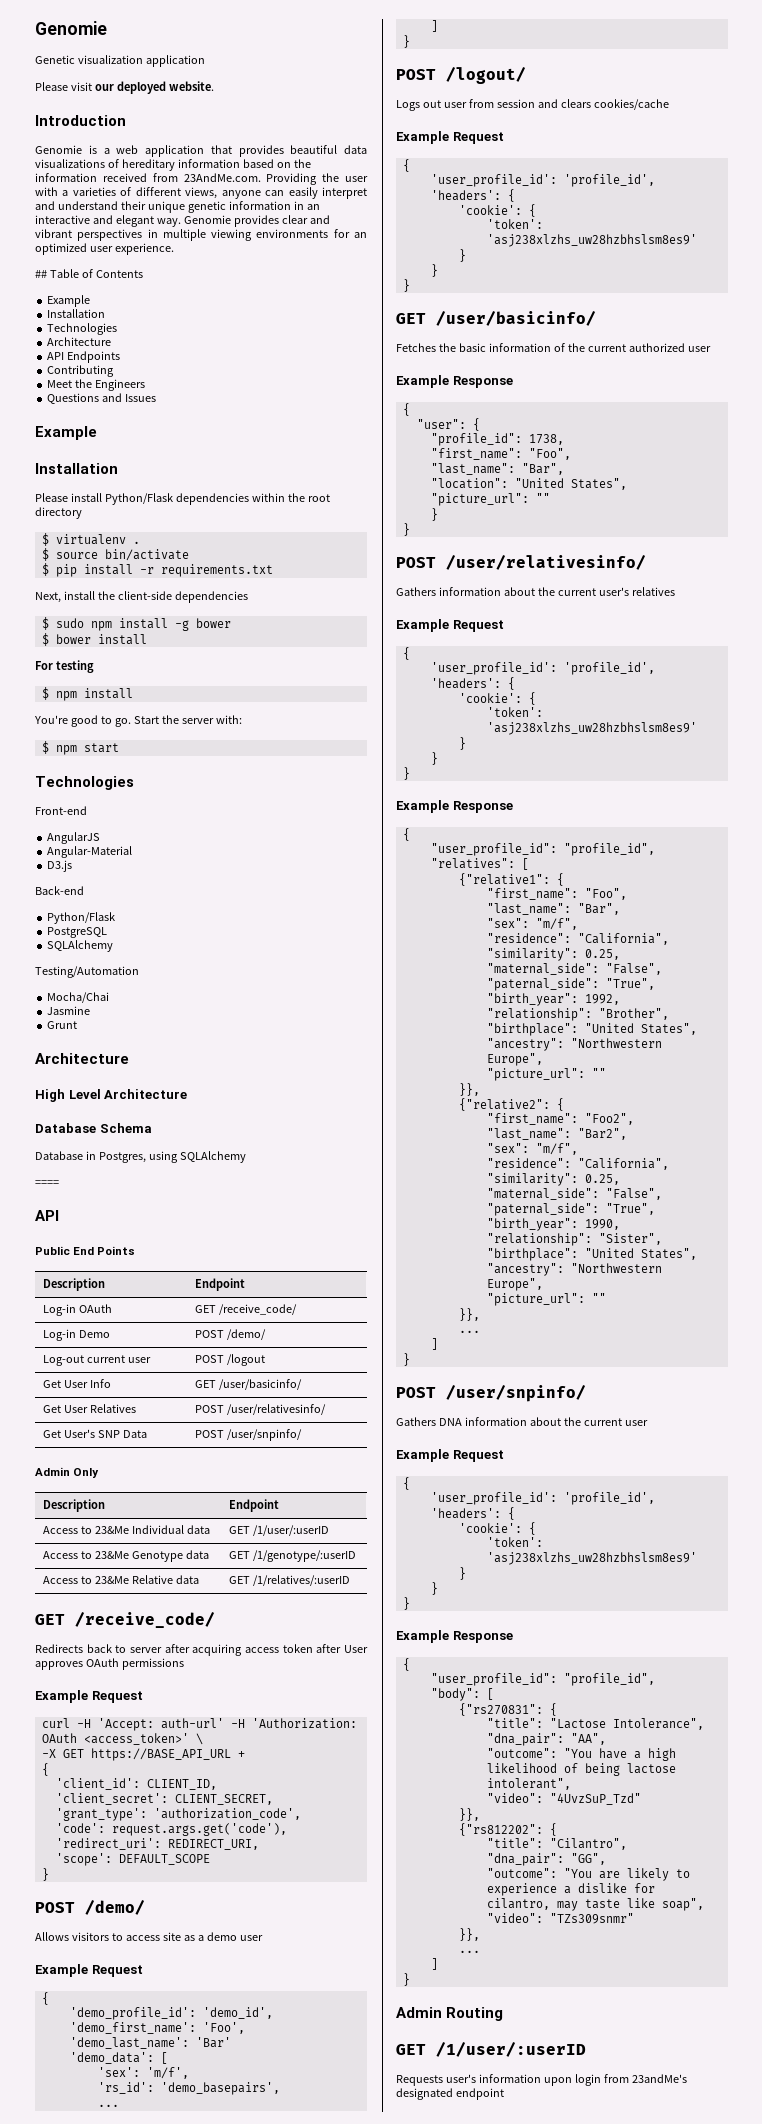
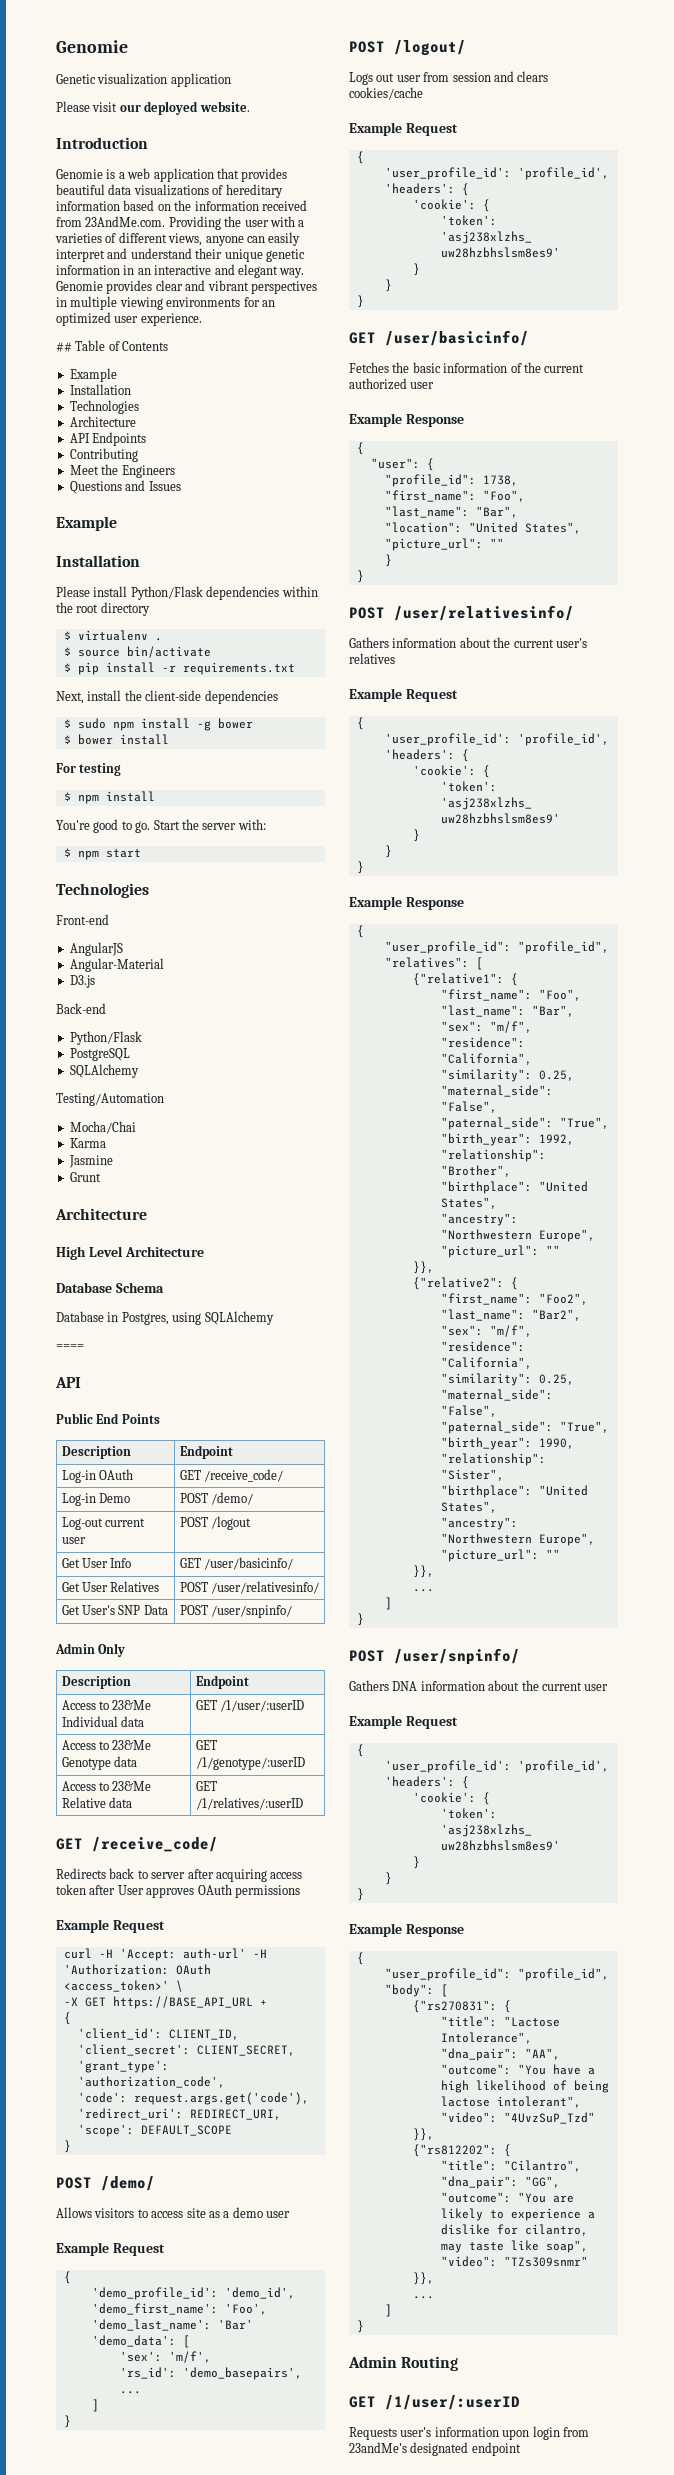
+ Karma

